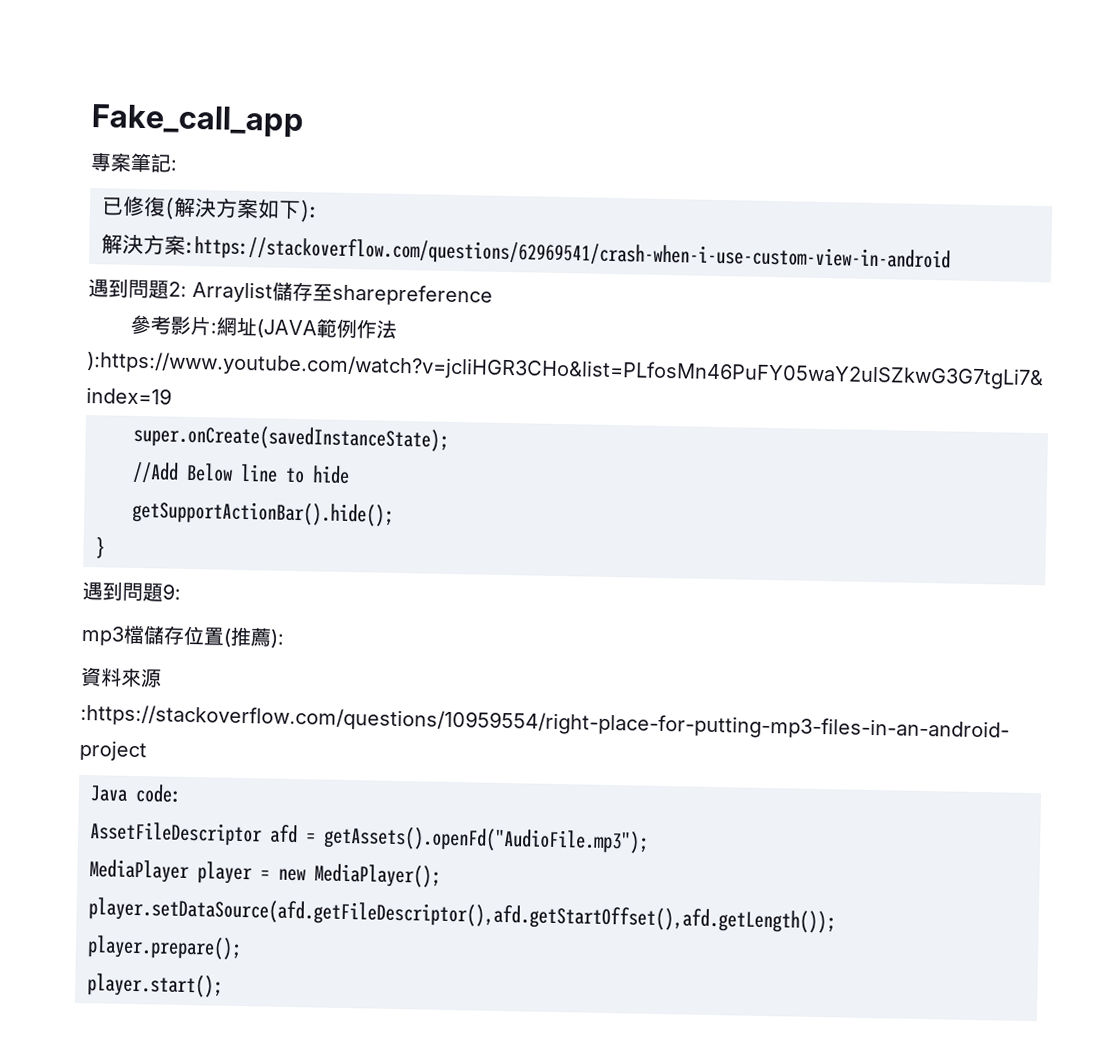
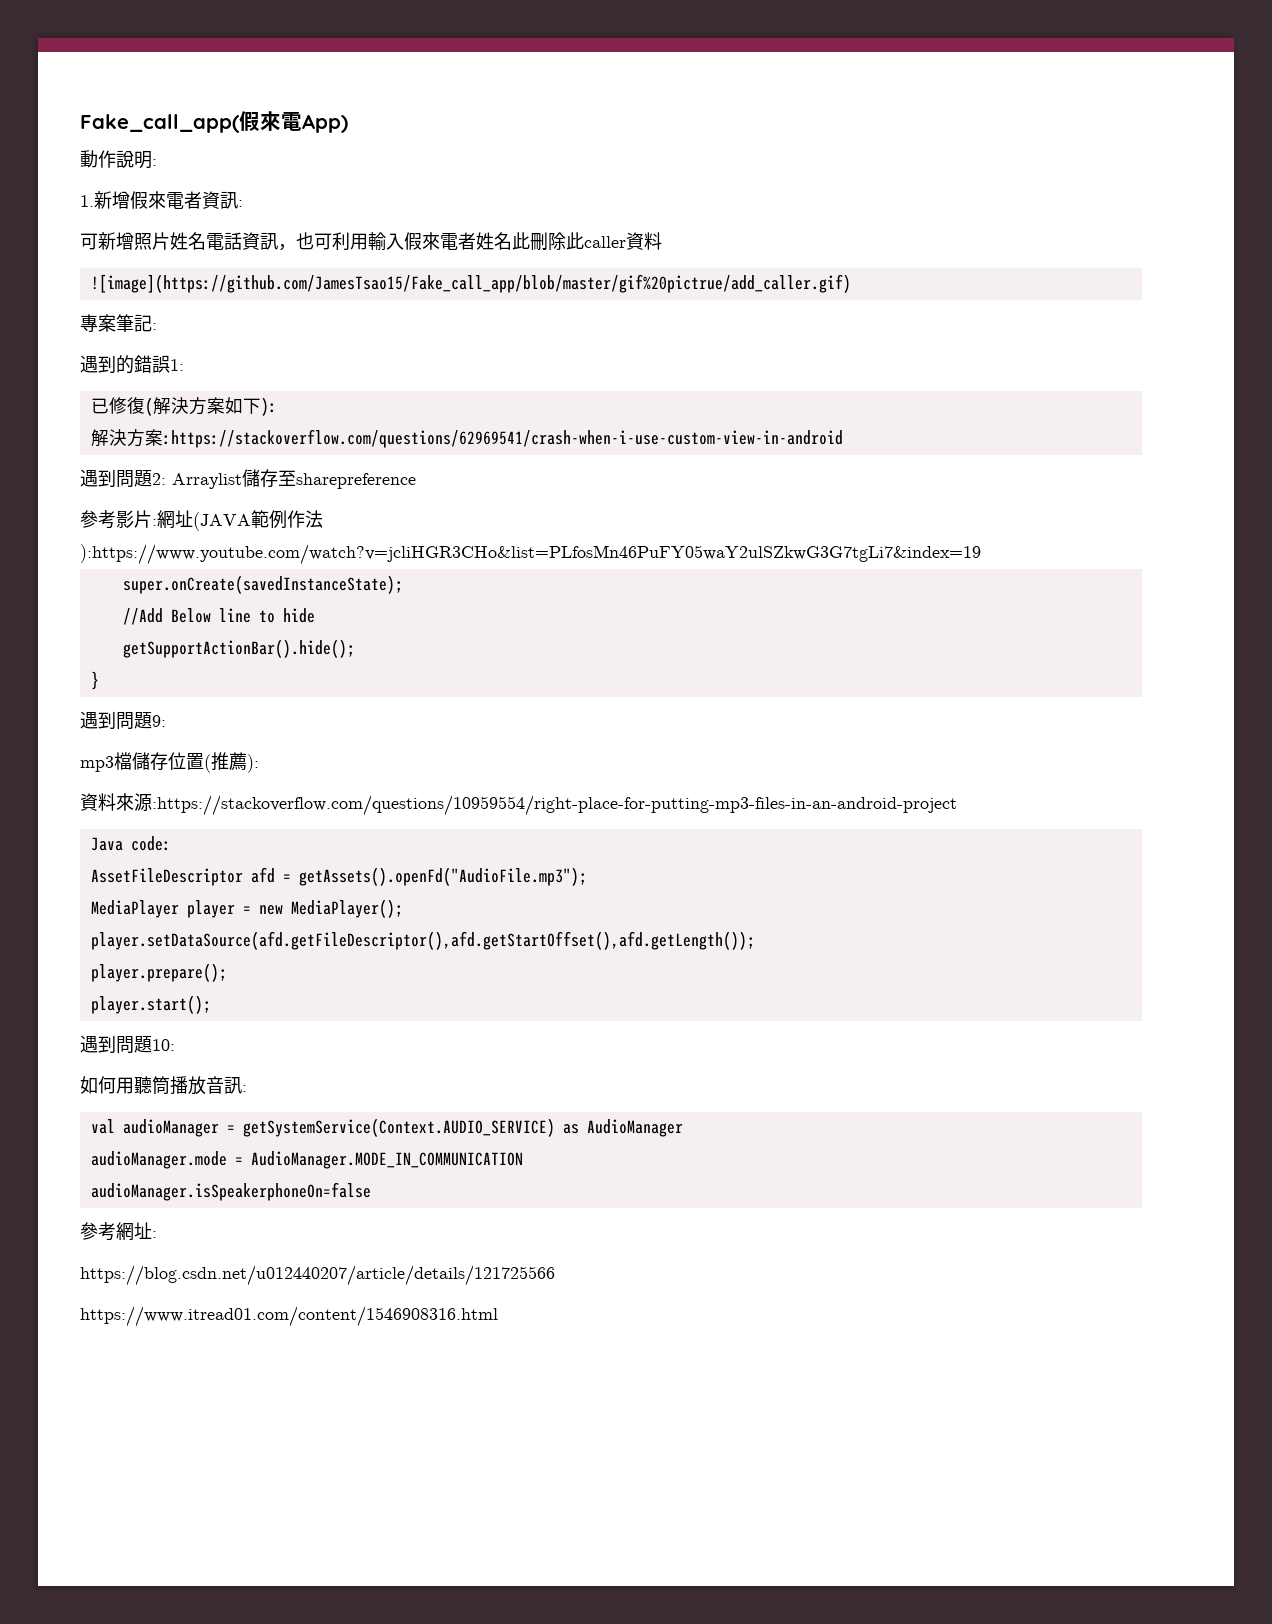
- Fake_call_app
+ Fake_call_app(假來電App)
+ 動作說明:
+ 1.新增假來電者資訊:
+ 可新增照片姓名電話資訊，也可利用輸入假來電者姓名此刪除此caller資料
+ ![image](https://github.com/JamesTsao15/Fake_call_app/blob/master/gif%20pictrue/add_caller.gif)
+ 遇到的錯誤1:
+ 遇到問題10:
+ 如何用聽筒播放音訊:
+ val audioManager = getSystemService(Context.AUDIO_SERVICE) as AudioManager
+ audioManager.mode = AudioManager.MODE_IN_COMMUNICATION
+ audioManager.isSpeakerphoneOn=false
+ 參考網址:
+ https://blog.csdn.net/u012440207/article/details/121725566
+ https://www.itread01.com/content/1546908316.html

